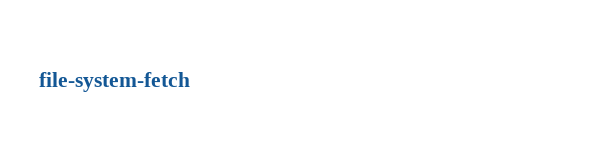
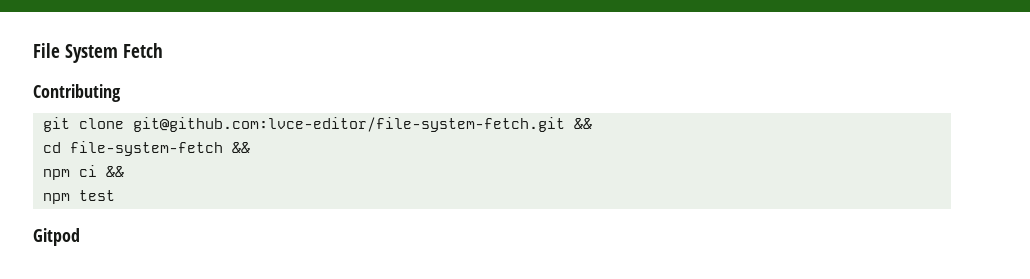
- file-system-fetch
+ File System Fetch
+ Contributing
+ git clone git@github.com:lvce-editor/file-system-fetch.git &&
+ cd file-system-fetch &&
+ npm ci &&
+ npm test
+ Gitpod

